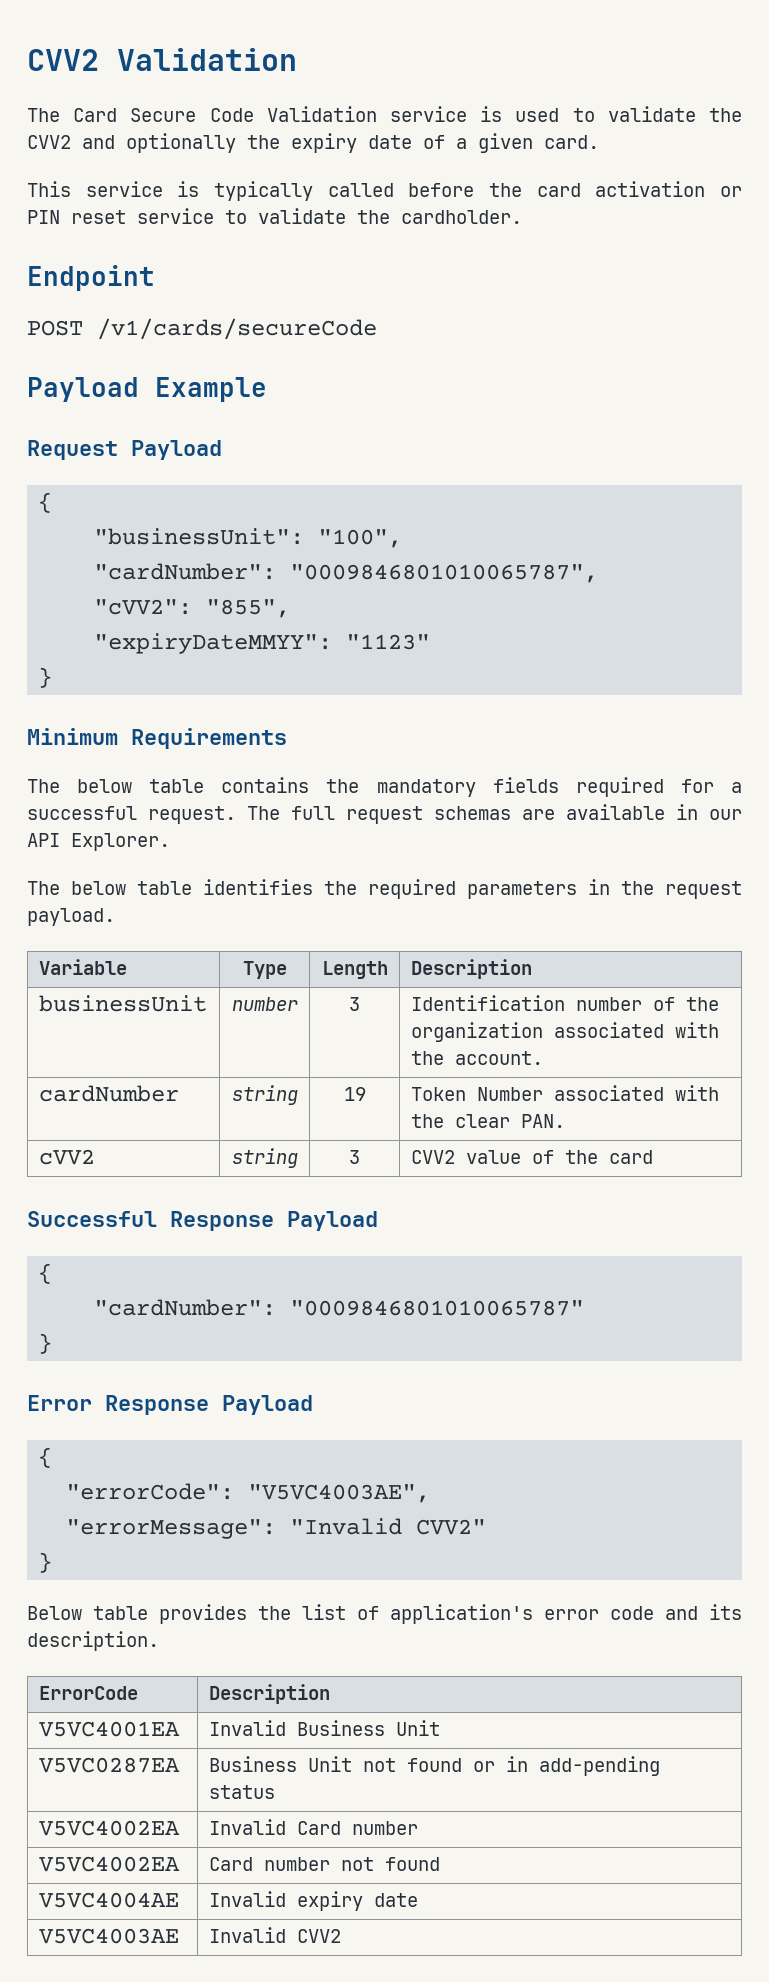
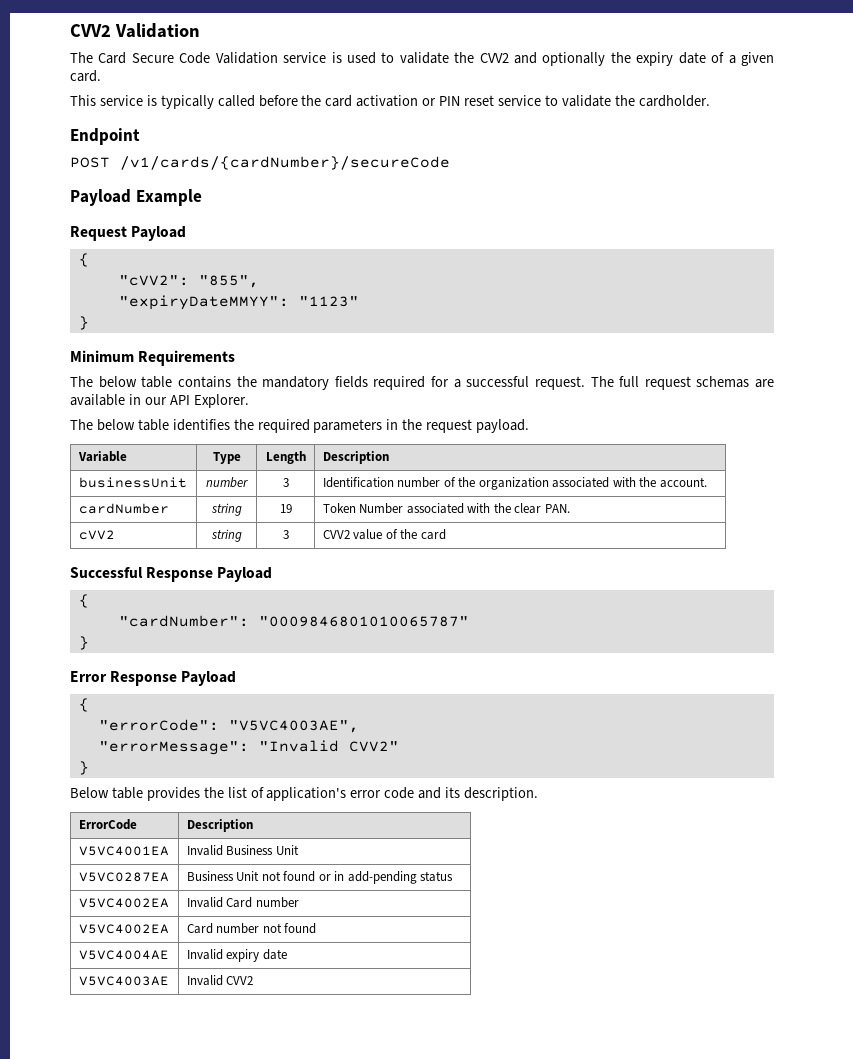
- POST /v1/cards/secureCode
+ POST /v1/cards/{cardNumber}/secureCode
- "businessUnit": "100",
- "cardNumber": "0009846801010065787",

